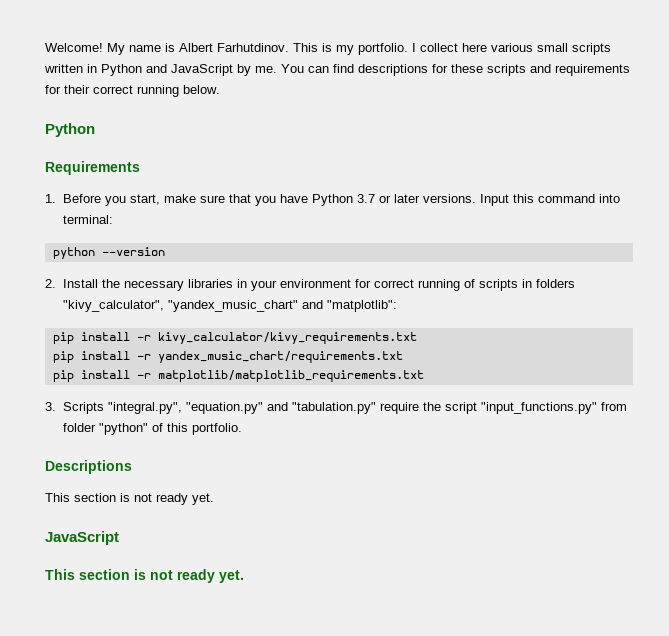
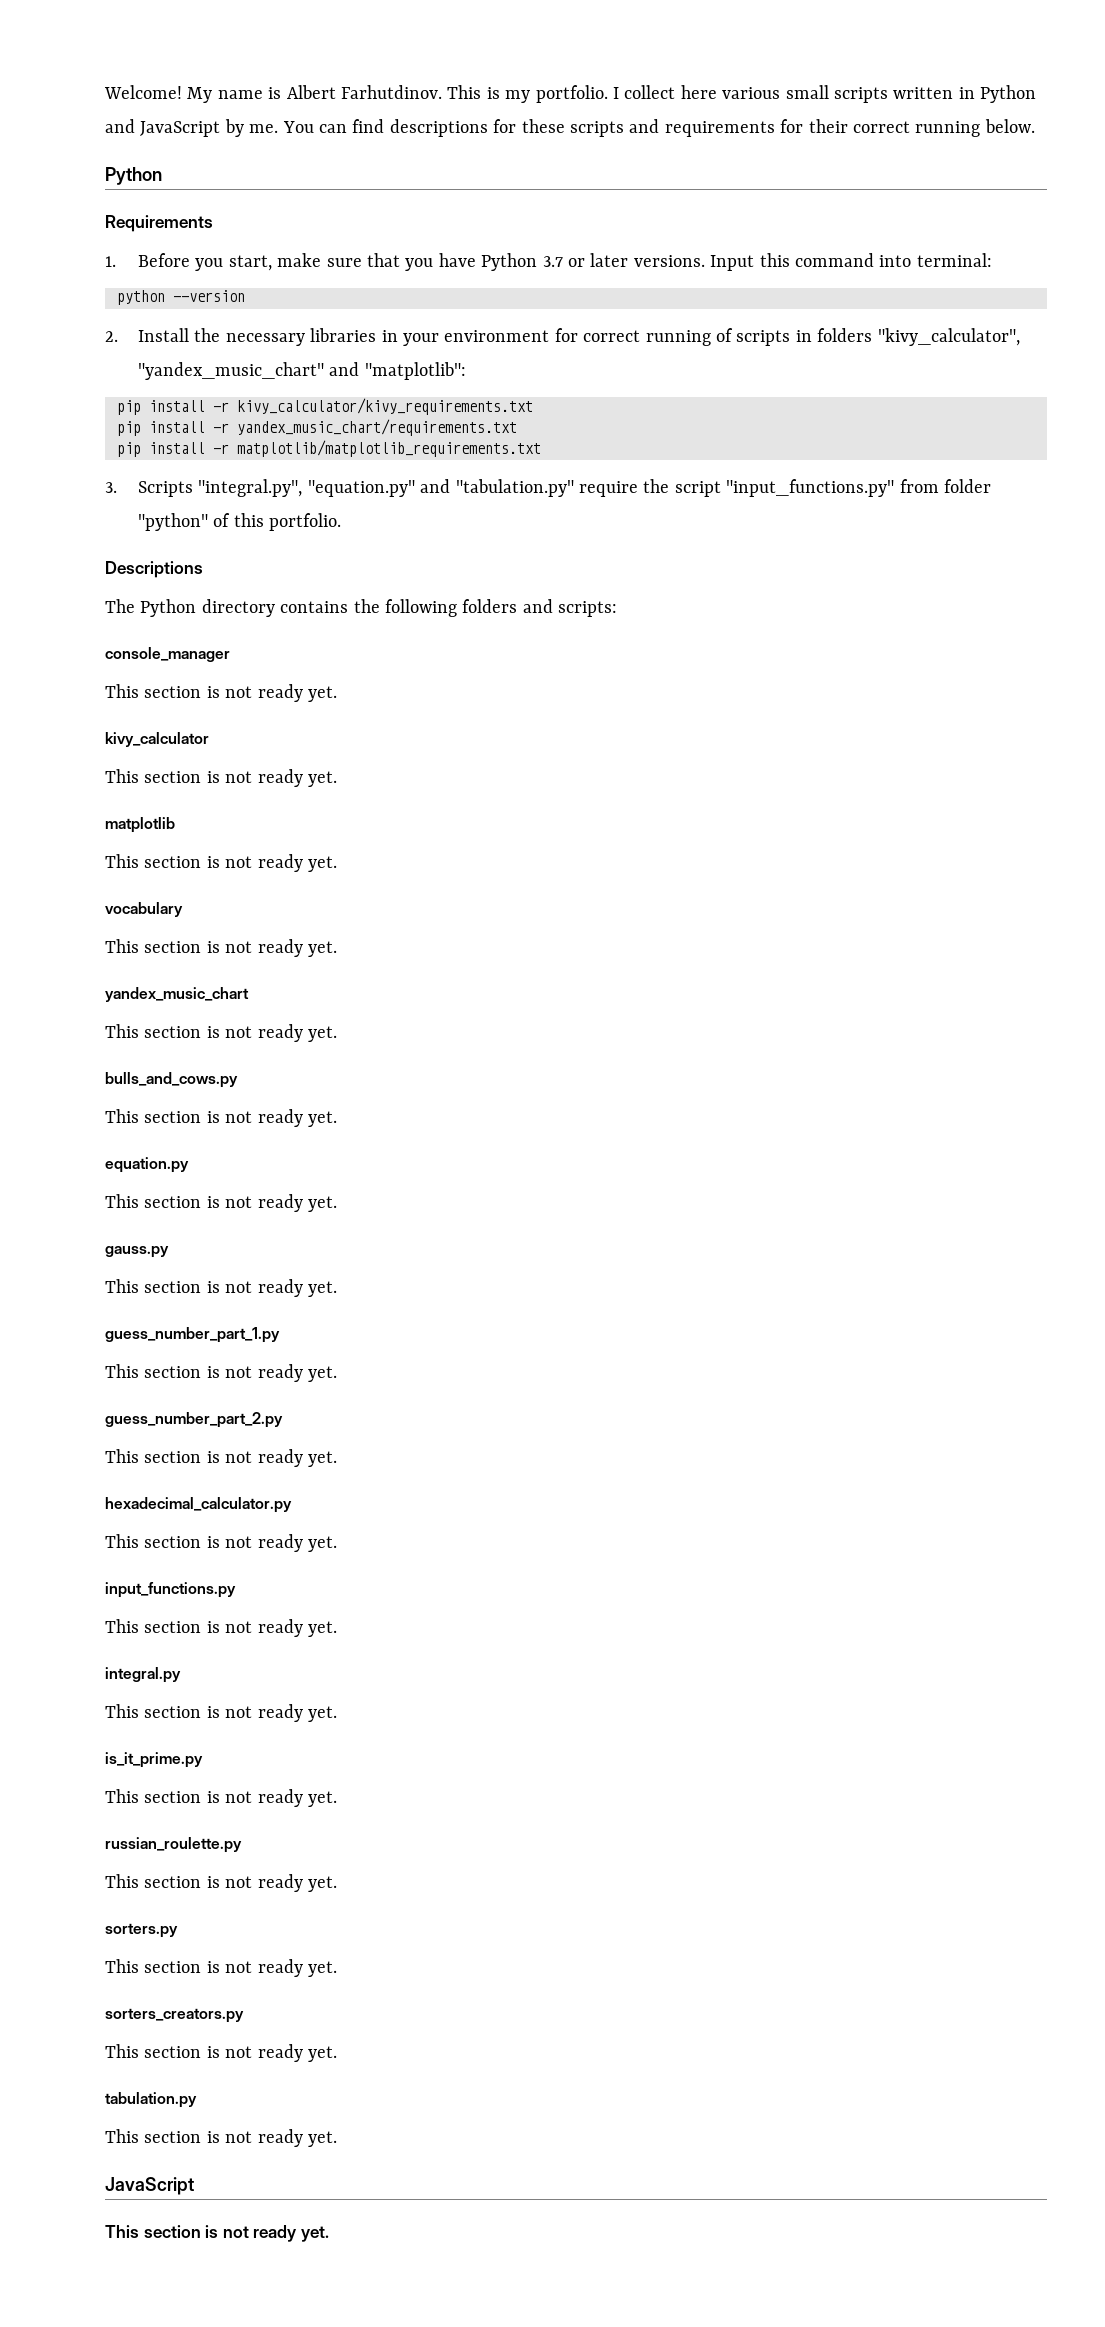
+ The Python directory contains the following folders and scripts:
+ console_manager
+ This section is not ready yet.
+ kivy_calculator
+ This section is not ready yet.
+ matplotlib
+ This section is not ready yet.
+ vocabulary
+ This section is not ready yet.
+ yandex_music_chart
+ This section is not ready yet.
+ bulls_and_cows.py
+ This section is not ready yet.
+ equation.py
+ This section is not ready yet.
+ gauss.py
+ This section is not ready yet.
+ guess_number_part_1.py
+ This section is not ready yet.
+ guess_number_part_2.py
+ This section is not ready yet.
+ hexadecimal_calculator.py
+ This section is not ready yet.
+ input_functions.py
+ This section is not ready yet.
+ integral.py
+ This section is not ready yet.
+ is_it_prime.py
+ This section is not ready yet.
+ russian_roulette.py
+ This section is not ready yet.
+ sorters.py
+ This section is not ready yet.
+ sorters_creators.py
+ This section is not ready yet.
+ tabulation.py

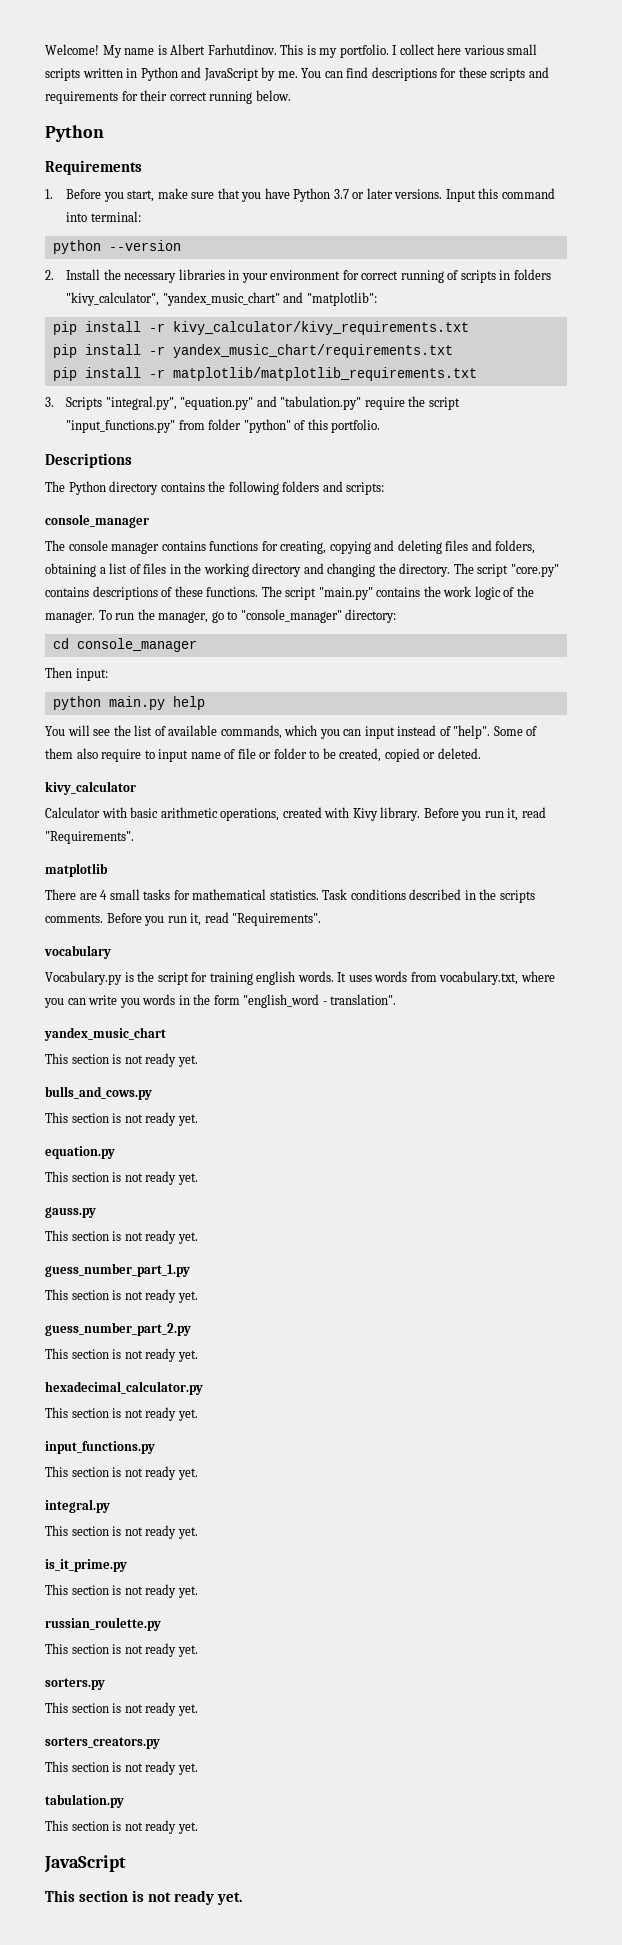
  The Python directory contains the following folders and scripts:
  console_manager
- This section is not ready yet.
+ The console manager contains functions for creating, copying and deleting files and folders, obtaining a list of files in the working directory and changing the directory. The script "core.py" contains descriptions of these functions. The script "main.py" contains the work logic of the manager. To run the manager, go to "console_manager" directory:
+ cd console_manager
+ Then input:
+ python main.py help
+ You will see the list of available commands, which you can input instead of "help". Some of them also require to input name of file or folder to be created, copied or deleted.
  kivy_calculator
- This section is not ready yet.
+ Calculator with basic arithmetic operations, created with Kivy library. Before you run it, read "Requirements".
  matplotlib
- This section is not ready yet.
+ There are 4 small tasks for mathematical statistics. Task conditions described in the scripts comments. Before you run it, read "Requirements".
  vocabulary
- This section is not ready yet.
+ Vocabulary.py is the script for training english words. It uses words from vocabulary.txt, where you can write you words in the form "english_word - translation".

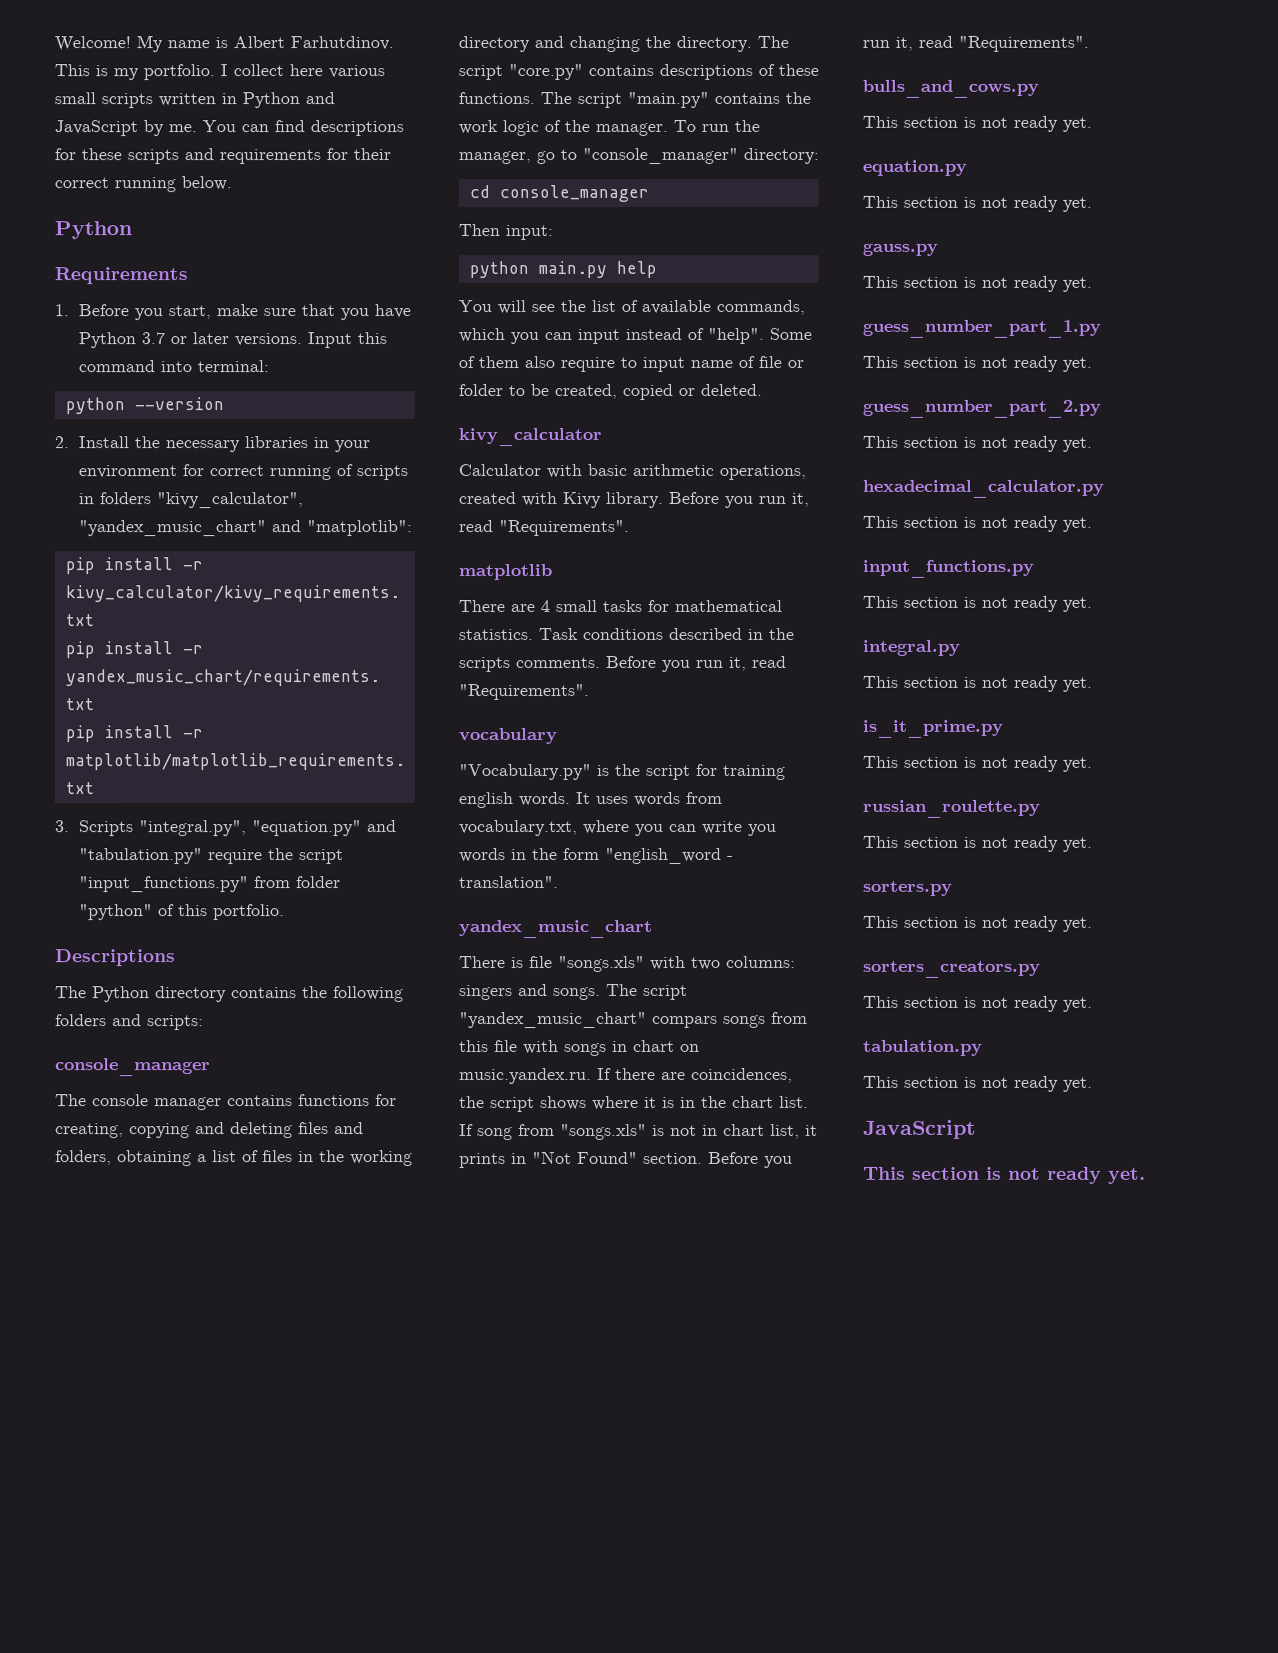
- Vocabulary.py is the script for training english words.
+ "Vocabulary.py" is the script for training english words.
  yandex_music_chart
- This section is not ready yet.
+ There is file "songs.xls" with two columns: singers and songs. The script "yandex_music_chart" compars songs from this file with songs in chart on music.yandex.ru. If there are coincidences, the script shows where it is in the chart list. If song from "songs.xls" is not in chart list, it prints in "Not Found" section. Before you run it, read "Requirements".

